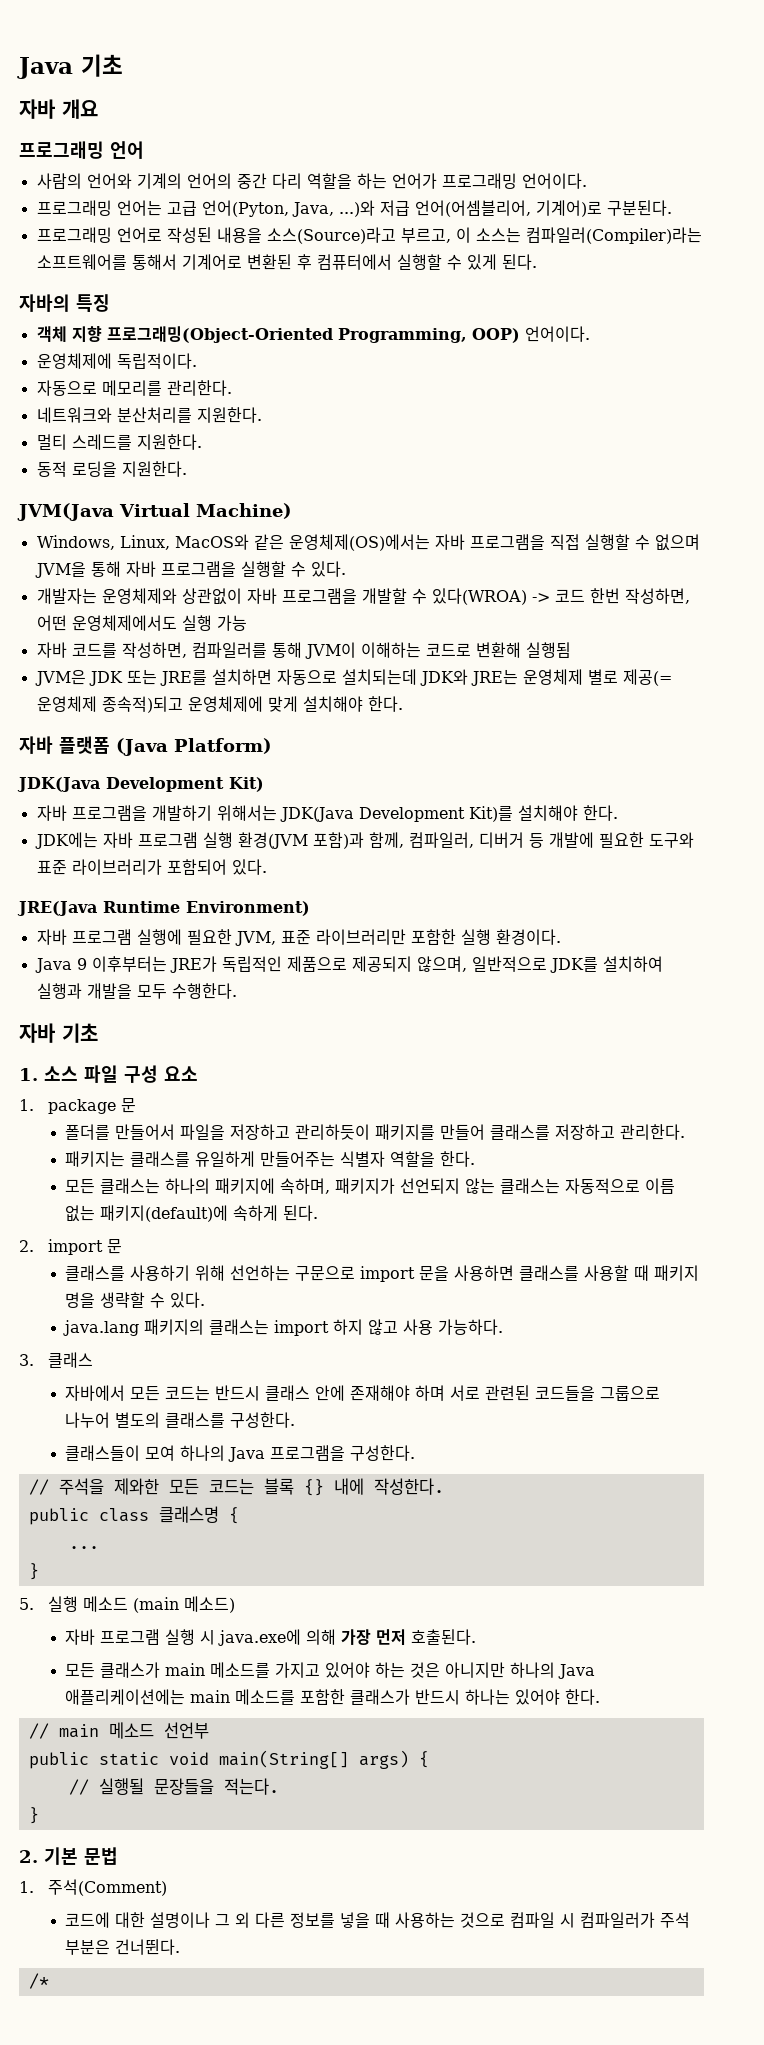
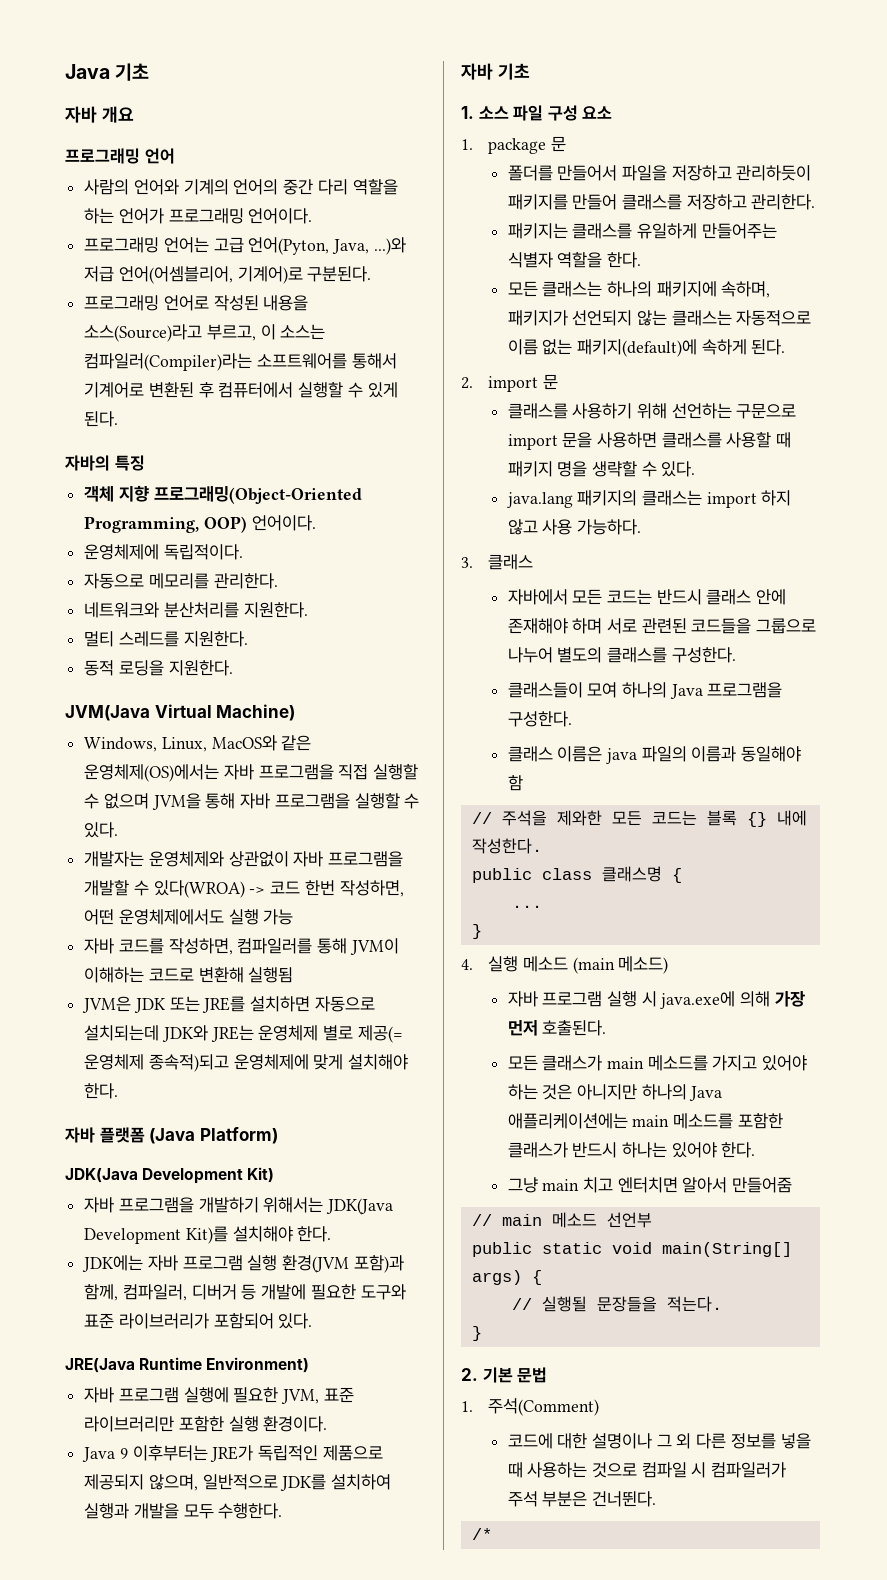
+ 클래스 이름은 java 파일의 이름과 동일해야 함
- 5. 실행 메소드 (main 메소드)
+ 4. 실행 메소드 (main 메소드)
+ 그냥 main 치고 엔터치면 알아서 만들어줌

